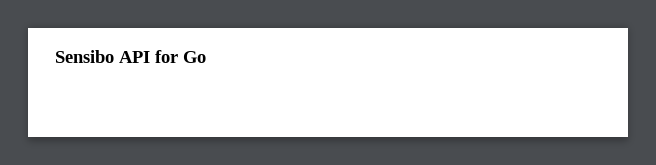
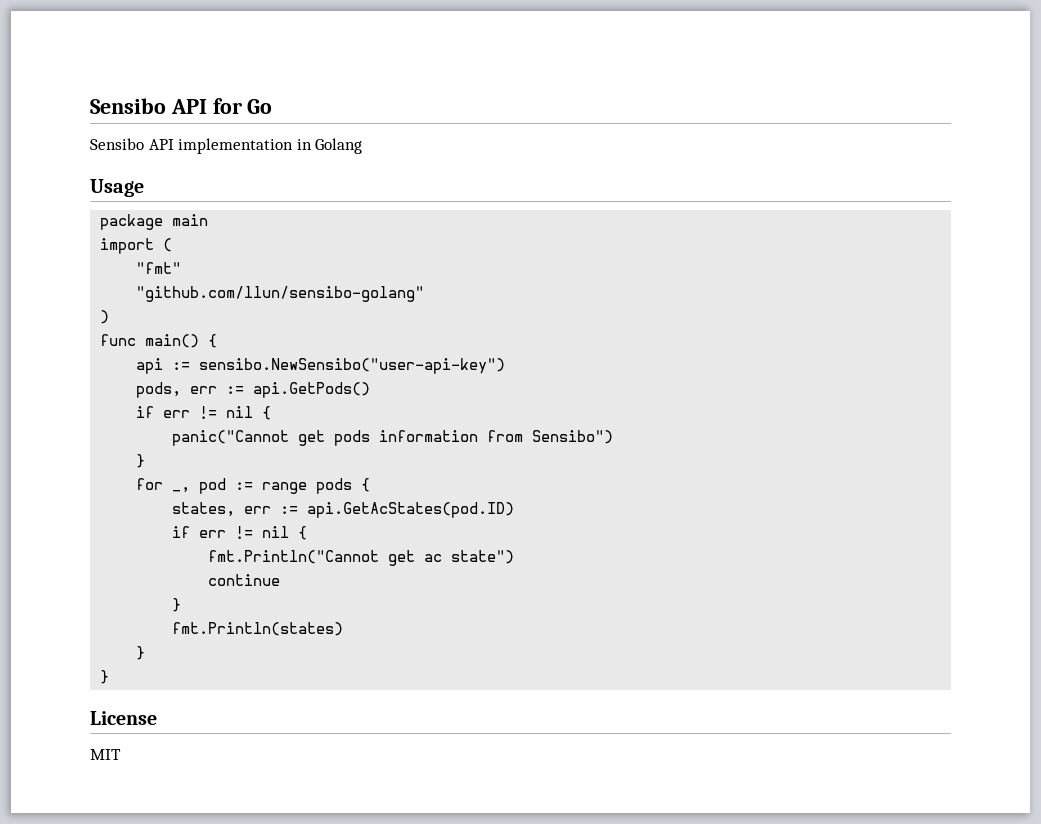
+ Sensibo API implementation in Golang
+ Usage
+ package main
+ import (
+ "fmt"
+ "github.com/llun/sensibo-golang"
+ )
+ func main() {
+ api := sensibo.NewSensibo("user-api-key")
+ pods, err := api.GetPods()
+ if err != nil {
+ panic("Cannot get pods information from Sensibo")
+ }
+ for _, pod := range pods {
+ states, err := api.GetAcStates(pod.ID)
+ if err != nil {
+ fmt.Println("Cannot get ac state")
+ continue
+ }
+ fmt.Println(states)
+ }
+ }
+ License
+ MIT

